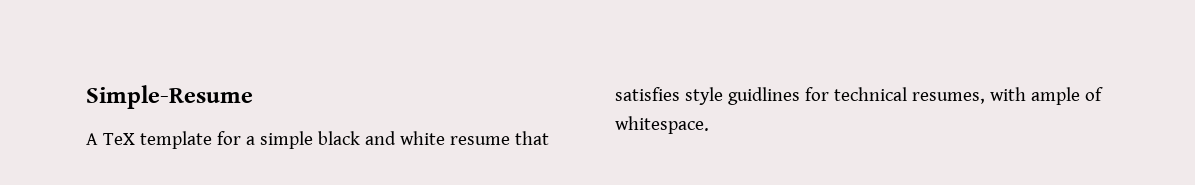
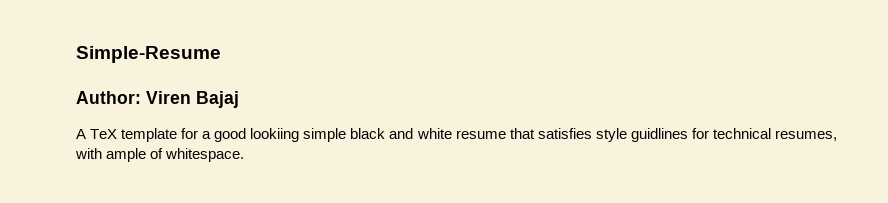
+ Author: Viren Bajaj
- A TeX template for a simple black and white resume that satisfies style guidlines for technical resumes, with ample of whitespace.
+ A TeX template for a good lookiing simple black and white resume that satisfies style guidlines for technical resumes, with ample of whitespace.

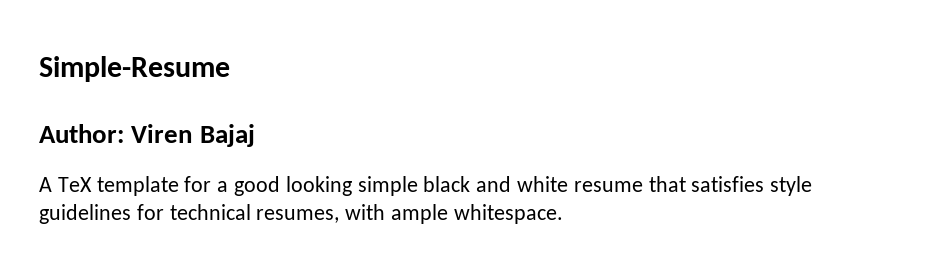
- A TeX template for a good lookiing simple black and white resume that satisfies style guidlines for technical resumes, with ample of whitespace.
+ A TeX template for a good looking simple black and white resume that satisfies style guidelines for technical resumes, with ample whitespace.

